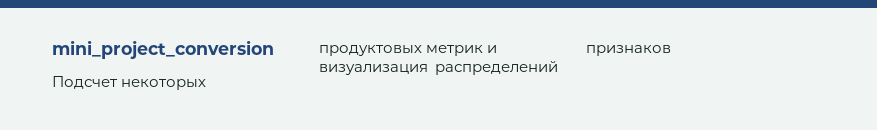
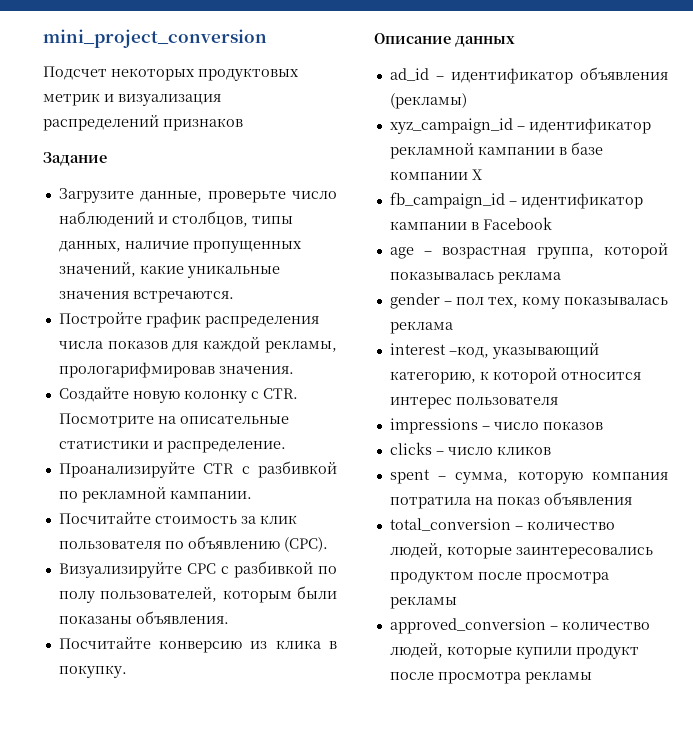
+ Задание
+ Загрузите данные, проверьте число наблюдений и столбцов, типы данных, наличие пропущенных значений, какие уникальные значения встречаются.
+ Постройте график распределения числа показов для каждой рекламы, прологарифмировав значения.
+ Создайте новую колонку c CTR. Посмотрите на описательные статистики и распределение.
+ Проанализируйте CTR с разбивкой по рекламной кампании.
+ Посчитайте стоимость за клик пользователя по объявлению (CPC).
+ Визуализируйте CPC с разбивкой по полу пользователей, которым были показаны объявления.
+ Посчитайте конверсию из клика в покупку.
+ Описание данных
+ ad_id – идентификатор объявления (рекламы)
+ xyz_campaign_id – идентификатор рекламной кампании в базе компании X
+ fb_campaign_id – идентификатор кампании в Facebook
+ age – возрастная группа, которой показывалась реклама
+ gender – пол тех, кому показывалась реклама
+ interest –код, указывающий категорию, к которой относится интерес пользователя
+ impressions – число показов
+ clicks – число кликов
+ spent – сумма, которую компания потратила на показ объявления
+ total_conversion – количество людей, которые заинтересовались продуктом после просмотра рекламы
+ approved_conversion – количество людей, которые купили продукт после просмотра рекламы

